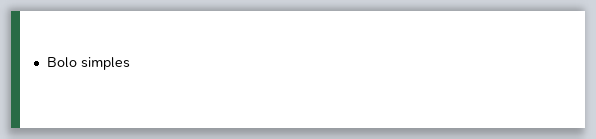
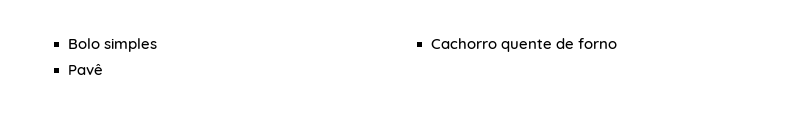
+ Pavê
+ Cachorro quente de forno

